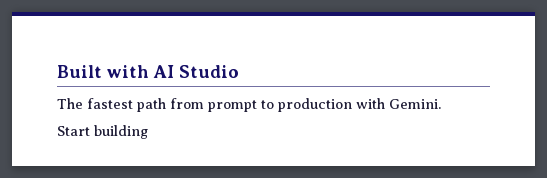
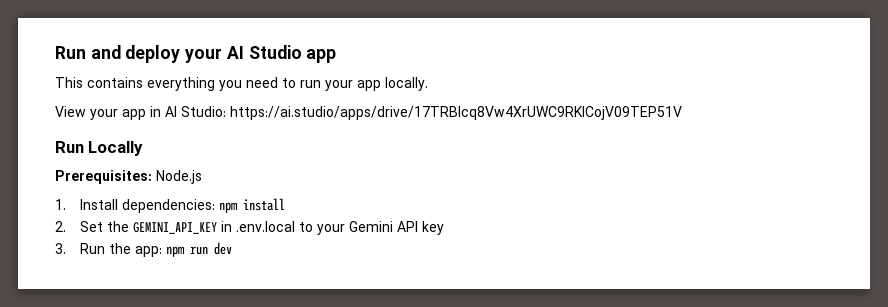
- Built with AI Studio
- The fastest path from prompt to production with Gemini.
- Start building
+ Run and deploy your AI Studio app
+ This contains everything you need to run your app locally.
+ View your app in AI Studio: https://ai.studio/apps/drive/17TRBlcq8Vw4XrUWC9RKICojV09TEP51V
+ Run Locally
+ Prerequisites: Node.js
+ 1. Install dependencies: npm install
+ 2. Set the GEMINI_API_KEY in .env.local to your Gemini API key
+ 3. Run the app: npm run dev

